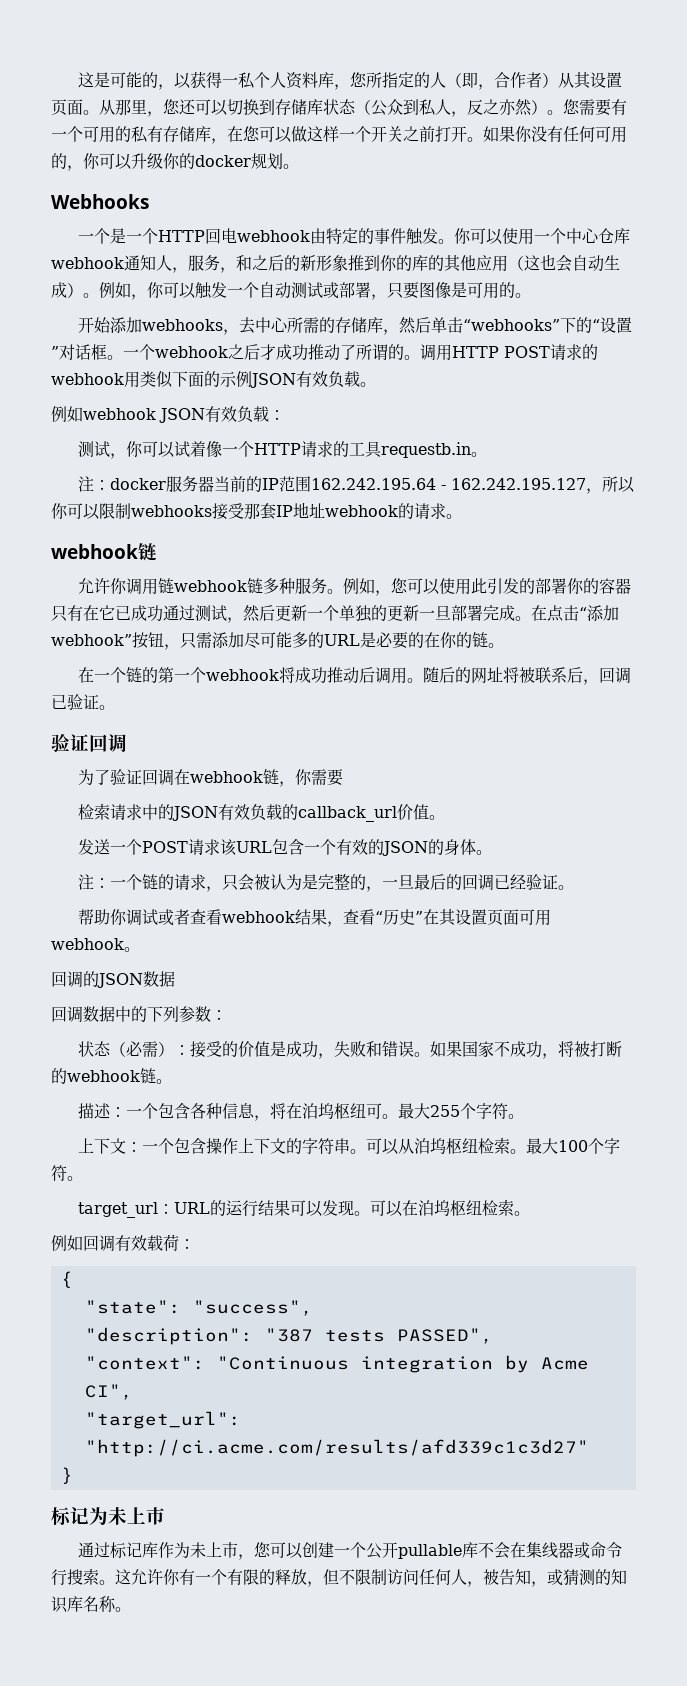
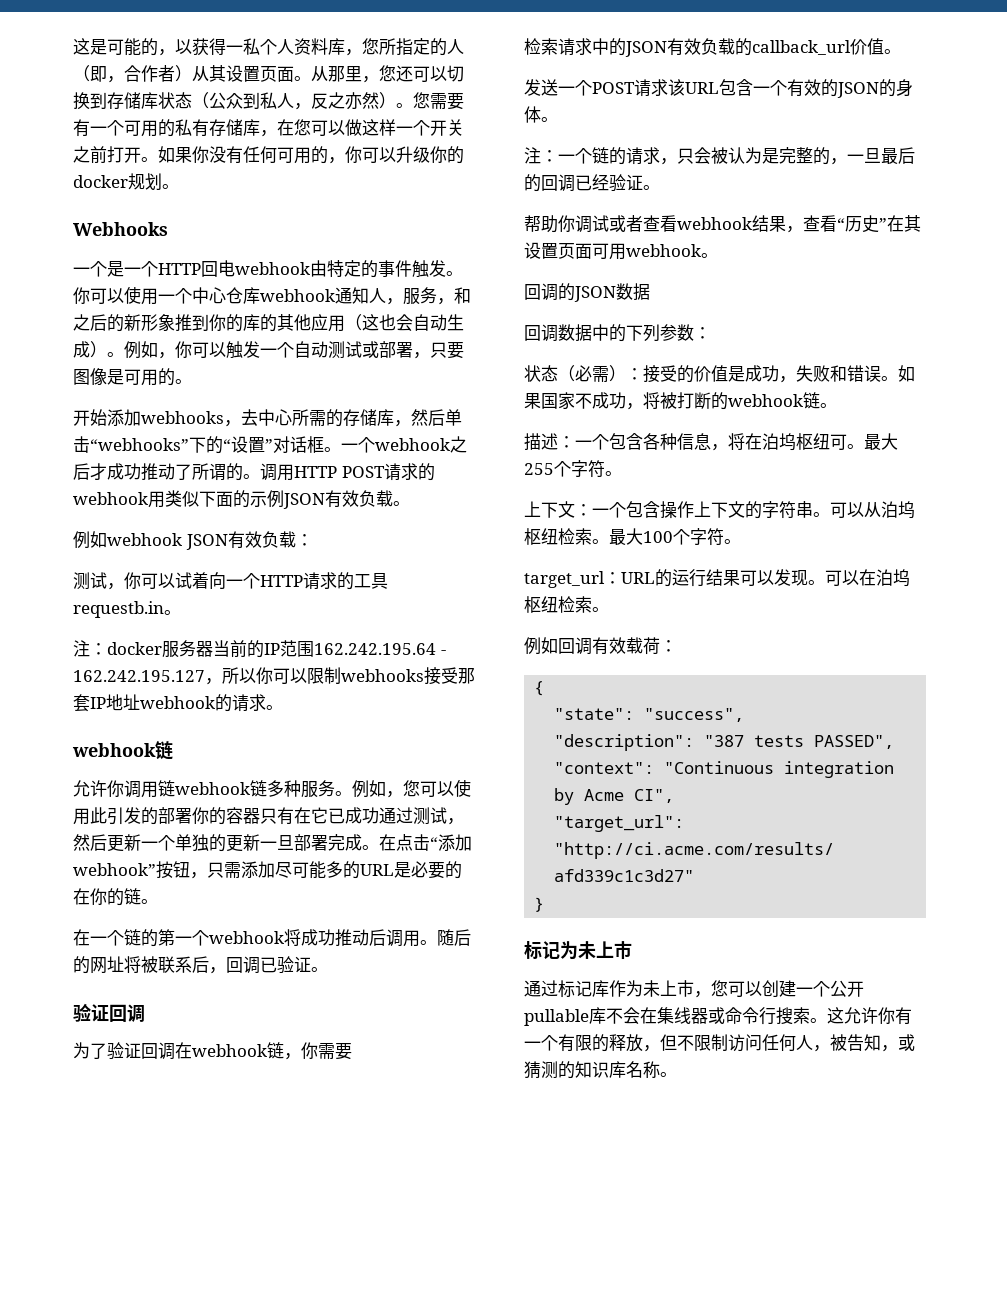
- 测试，你可以试着像一个HTTP请求的工具requestb.in。
+ 测试，你可以试着向一个HTTP请求的工具requestb.in。

